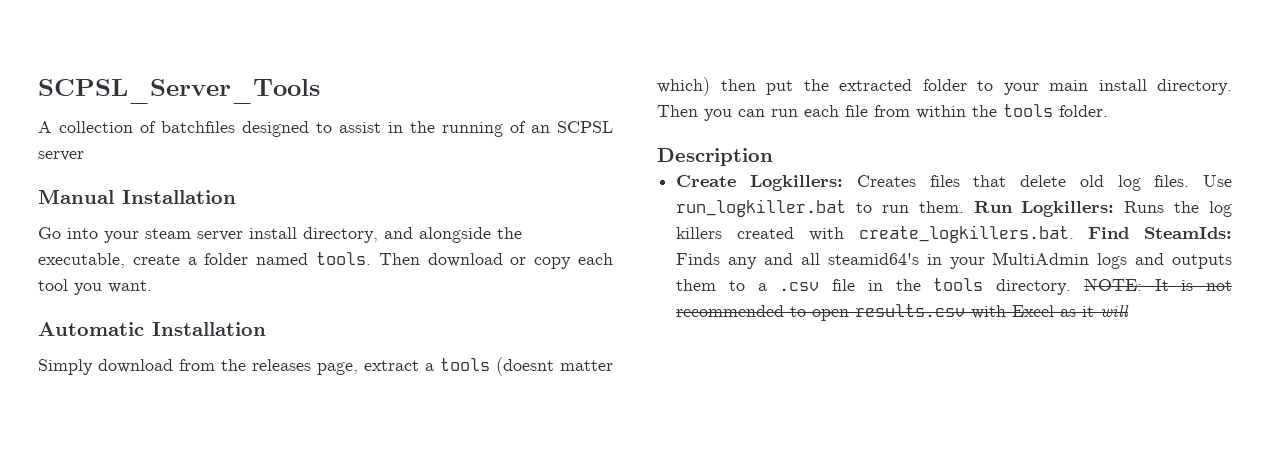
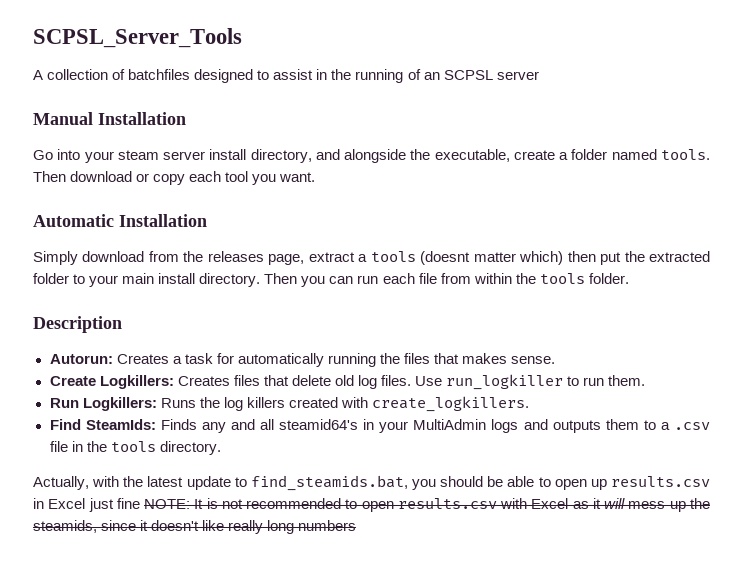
+ Autorun: Creates a task for automatically running the files that makes sense.
- Use run_logkiller.bat to run them. Run Logkillers: Runs the log killers created with create_logkillers.bat. Find SteamIds: Finds any and all steamid64's in your MultiAdmin logs and outputs them to a .csv file in the tools directory. NOTE: It is not recommended to open results.csv with Excel as it will
+ Use run_logkiller to run them.
+ Run Logkillers: Runs the log killers created with create_logkillers.
+ Find SteamIds: Finds any and all steamid64's in your MultiAdmin logs and outputs them to a .csv file in the tools directory.
+ Actually, with the latest update to find_steamids.bat, you should be able to open up results.csv in Excel just fine NOTE: It is not recommended to open results.csv with Excel as it will mess up the steamids, since it doesn't like really long numbers

